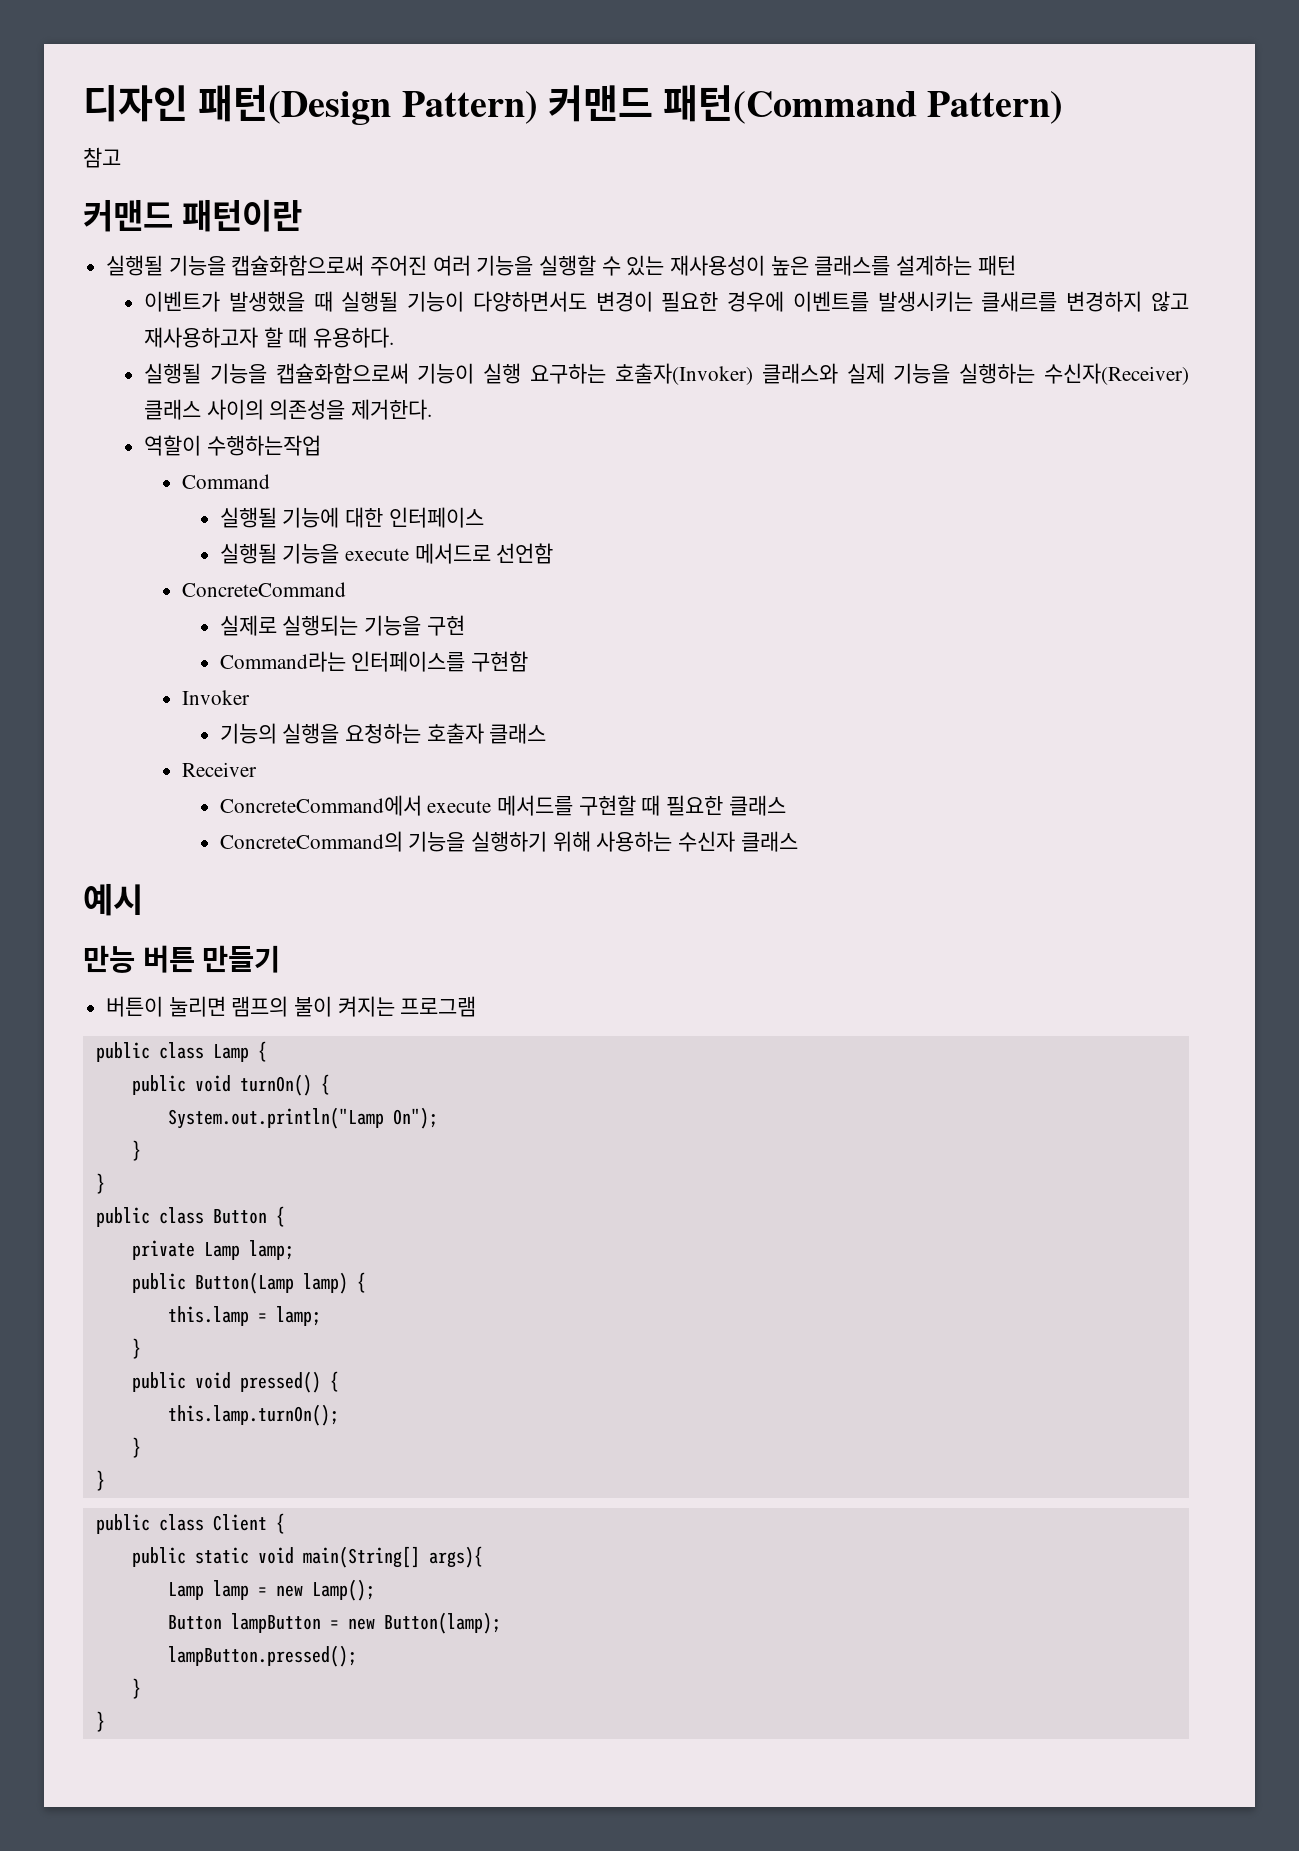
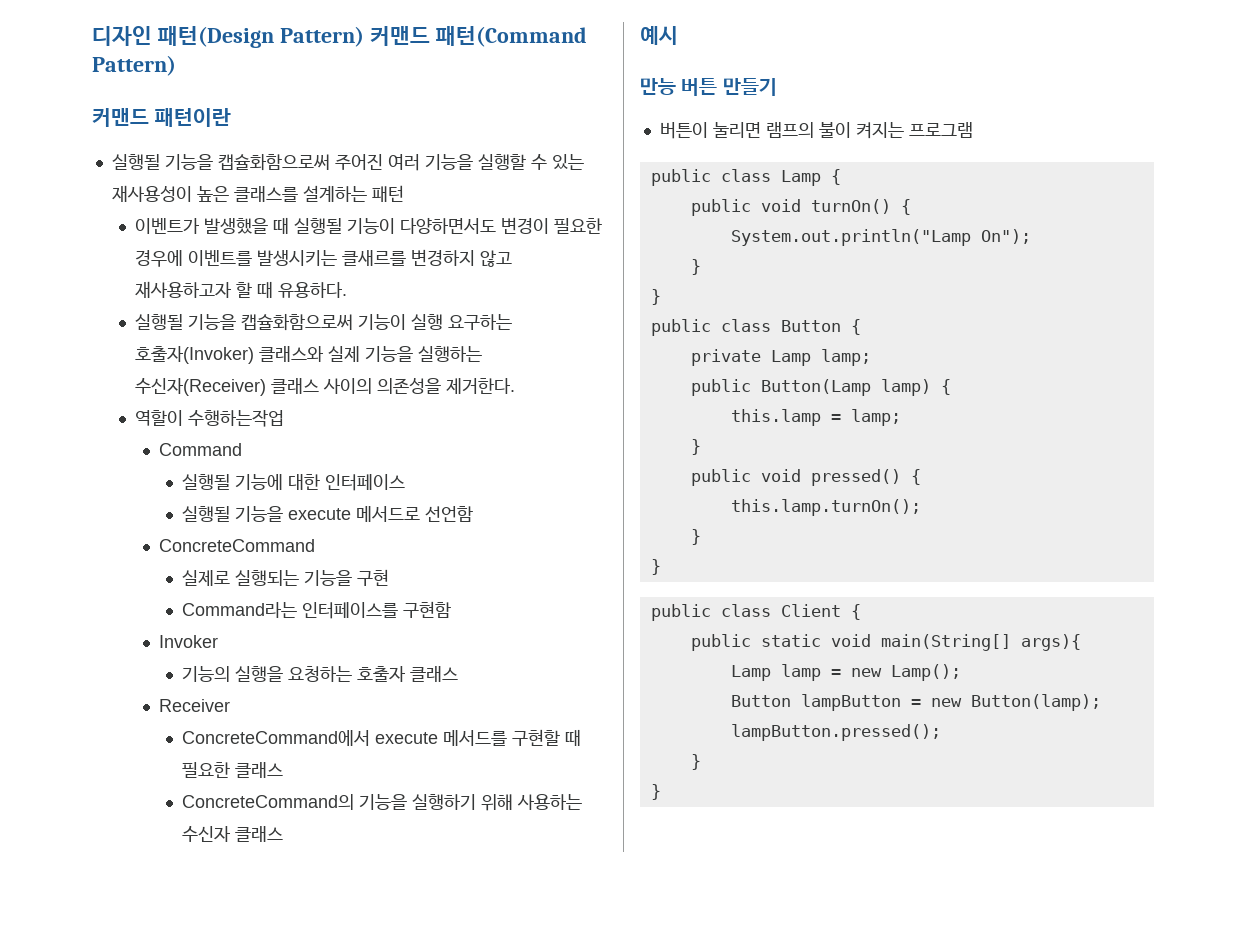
- 참고

